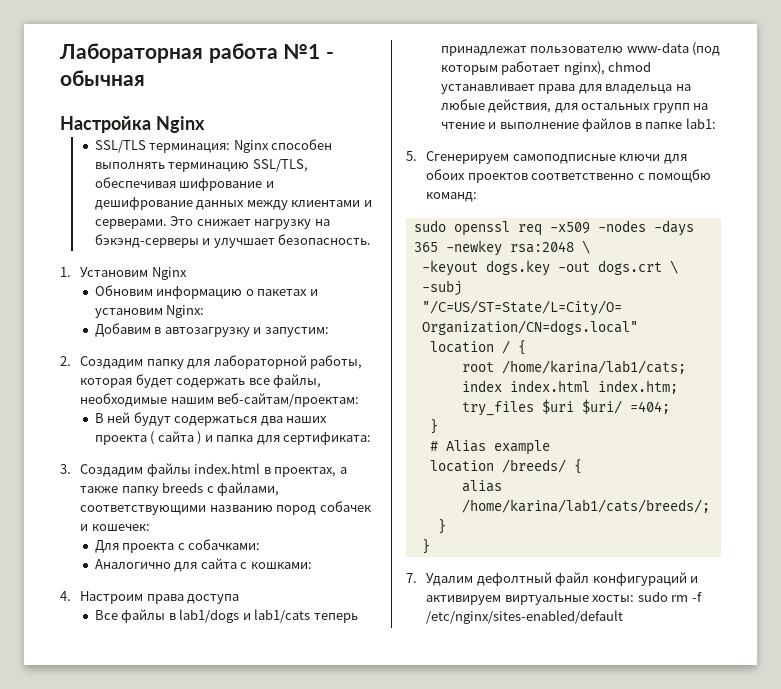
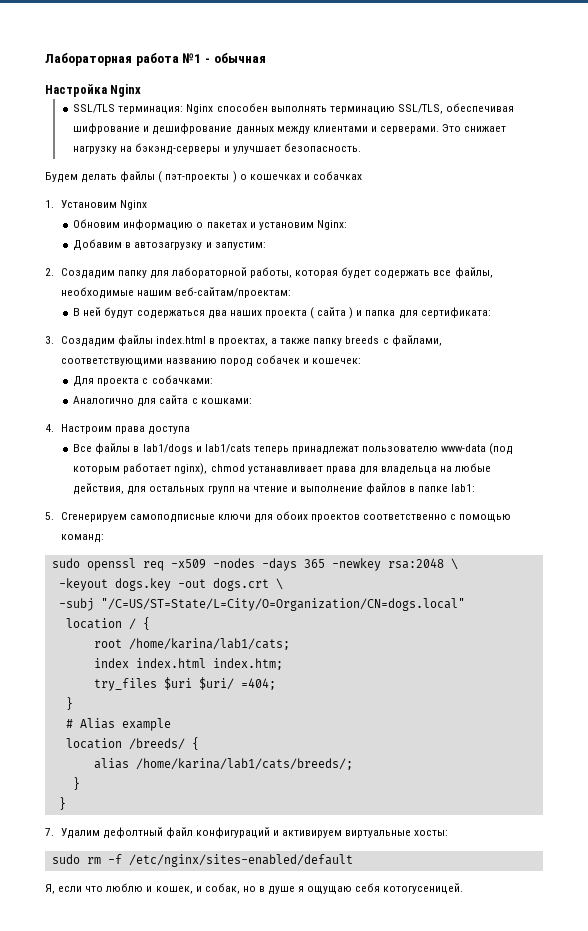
+ Будем делать файлы ( пэт-проекты ) о кошечках и собачках
- 5. Сгенерируем самоподписные ключи для обоих проектов соответственно с помощбю команд:
+ 5. Сгенерируем самоподписные ключи для обоих проектов соответственно с помощью команд:
- 7. Удалим дефолтный файл конфигураций и активируем виртуальные хосты: sudo rm -f /etc/nginx/sites-enabled/default
+ 7. Удалим дефолтный файл конфигураций и активируем виртуальные хосты:
+ sudo rm -f /etc/nginx/sites-enabled/default
+ Я, если что люблю и кошек, и собак, но в душе я ощущаю себя котогусеницей.

